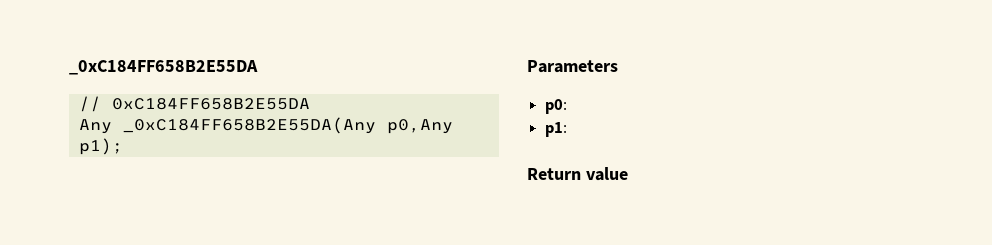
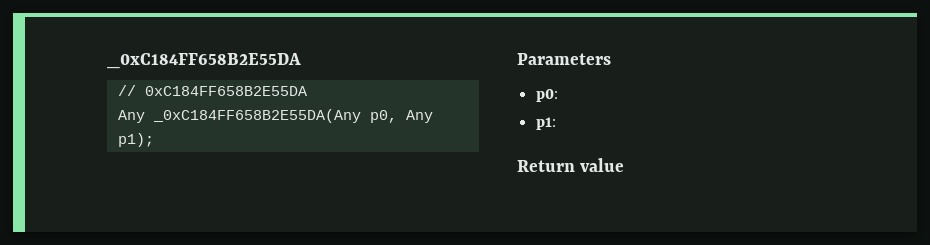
- Any _0xC184FF658B2E55DA(Any p0,Any p1);
+ Any _0xC184FF658B2E55DA(Any p0, Any p1);

